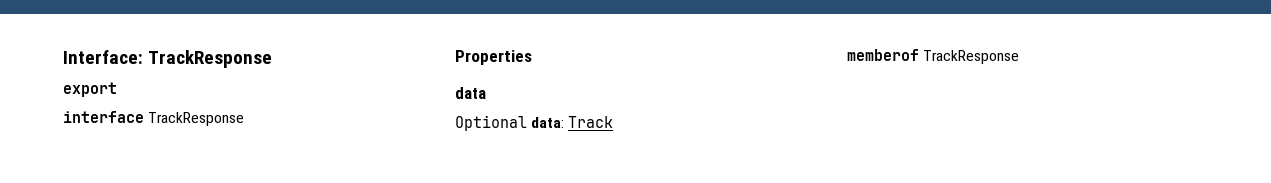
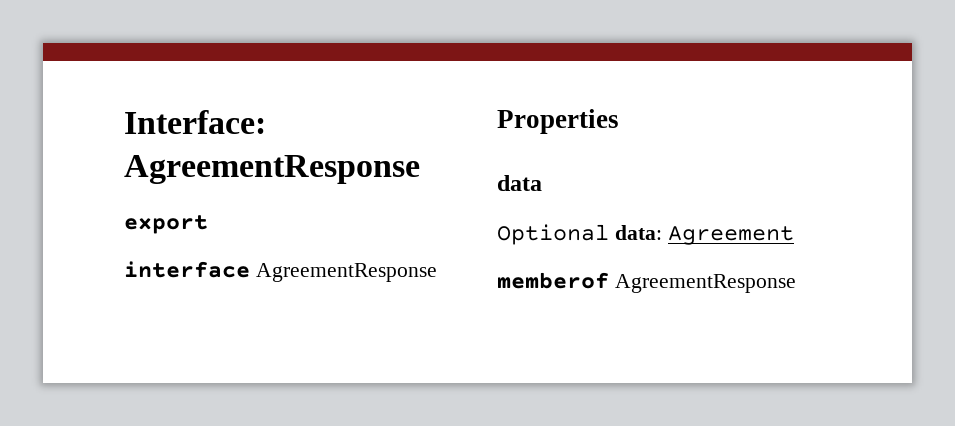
- Interface: TrackResponse
+ Interface: AgreementResponse
- interface TrackResponse
+ interface AgreementResponse
- Optional data: Track
+ Optional data: Agreement
- memberof TrackResponse
+ memberof AgreementResponse

